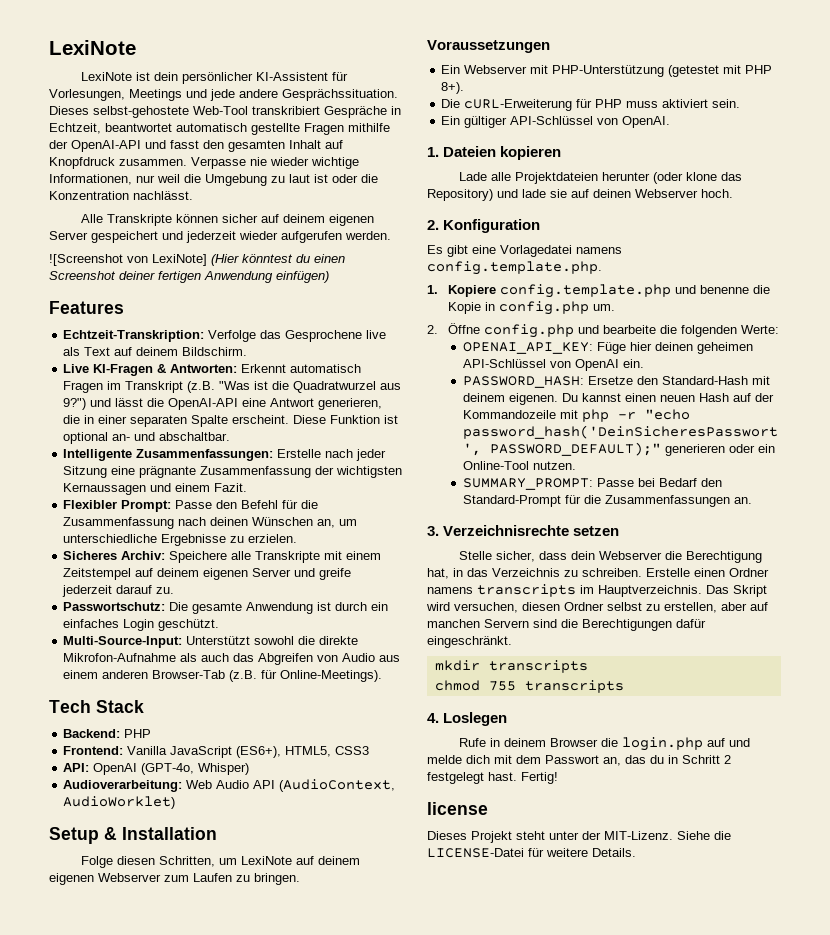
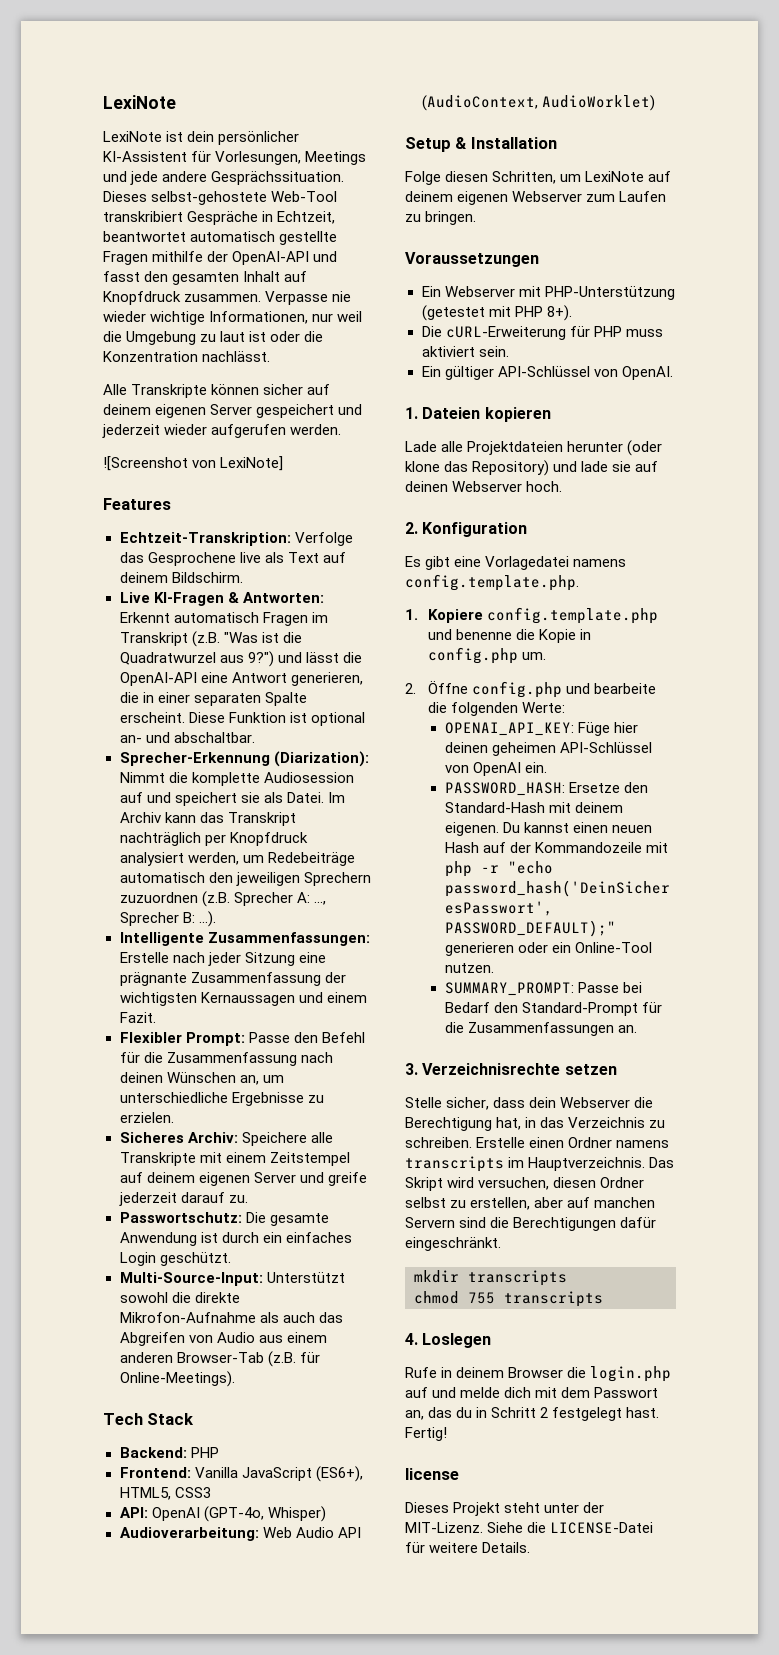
- ![Screenshot von LexiNote] (Hier könntest du einen Screenshot deiner fertigen Anwendung einfügen)
+ ![Screenshot von LexiNote]
+ Sprecher-Erkennung (Diarization): Nimmt die komplette Audiosession auf und speichert sie als Datei. Im Archiv kann das Transkript nachträglich per Knopfdruck analysiert werden, um Redebeiträge automatisch den jeweiligen Sprechern zuzuordnen (z.B. Sprecher A: ..., Sprecher B: ...).

